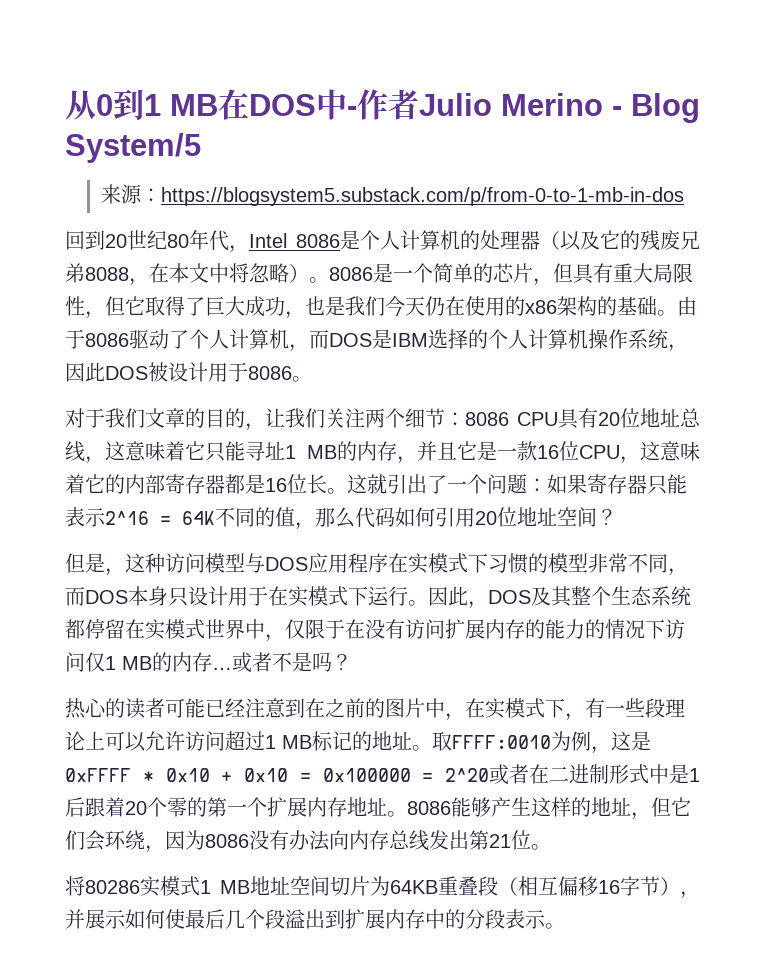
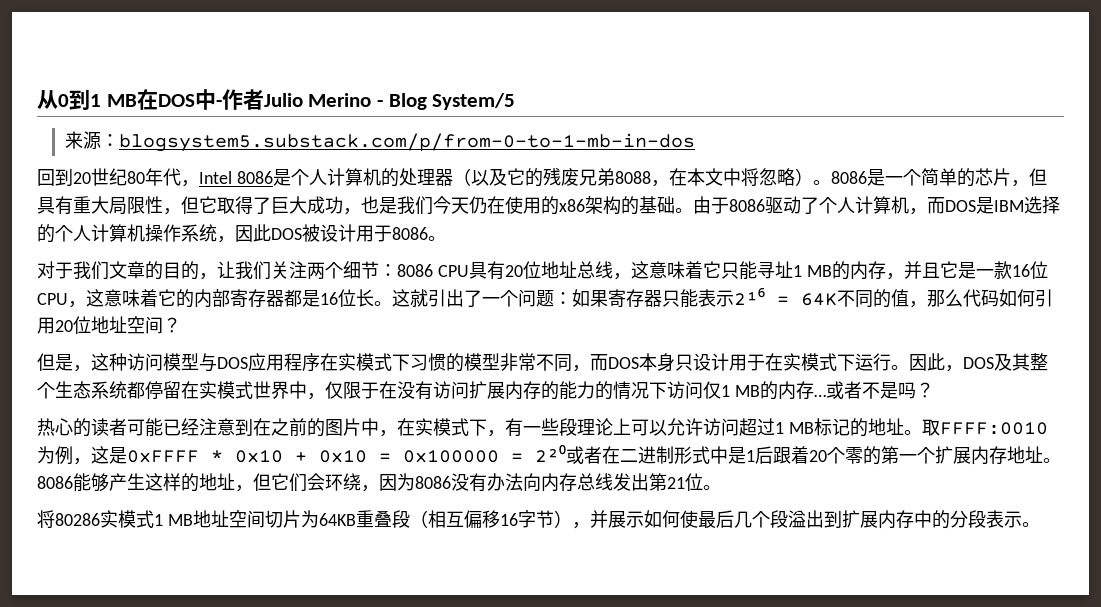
- 来源：https://blogsystem5.substack.com/p/from-0-to-1-mb-in-dos
+ 来源：blogsystem5.substack.com/p/from-0-to-1-mb-in-dos
- 这就引出了一个问题：如果寄存器只能表示2^16 = 64K不同的值，那么代码如何引用20位地址空间？
+ 这就引出了一个问题：如果寄存器只能表示2¹⁶ = 64K不同的值，那么代码如何引用20位地址空间？
- 取FFFF:0010为例，这是0xFFFF * 0x10 + 0x10 = 0x100000 = 2^20或者在二进制形式中是1后跟着20个零的第一个扩展内存地址。
+ 取FFFF:0010为例，这是0xFFFF * 0x10 + 0x10 = 0x100000 = 2²⁰或者在二进制形式中是1后跟着20个零的第一个扩展内存地址。

